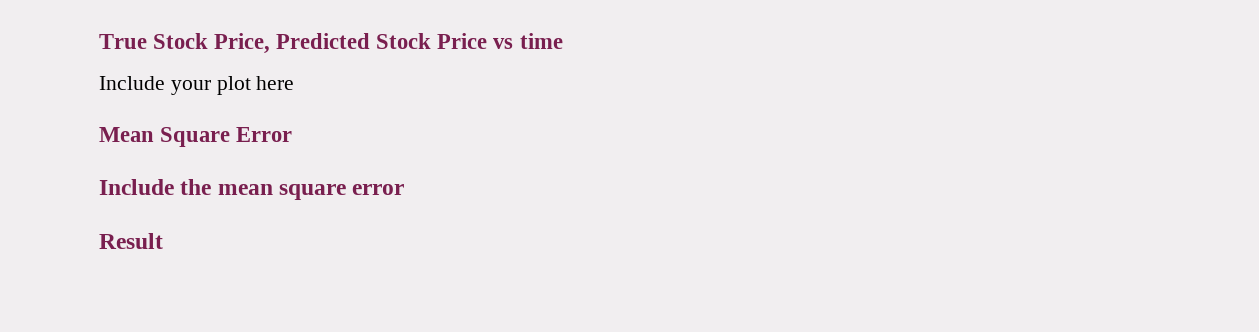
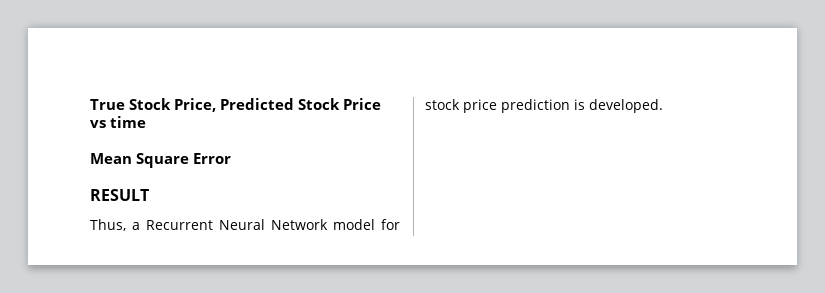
- Include your plot here
- Include the mean square error
- Result
+ RESULT
+ Thus, a Recurrent Neural Network model for stock price prediction is developed.

